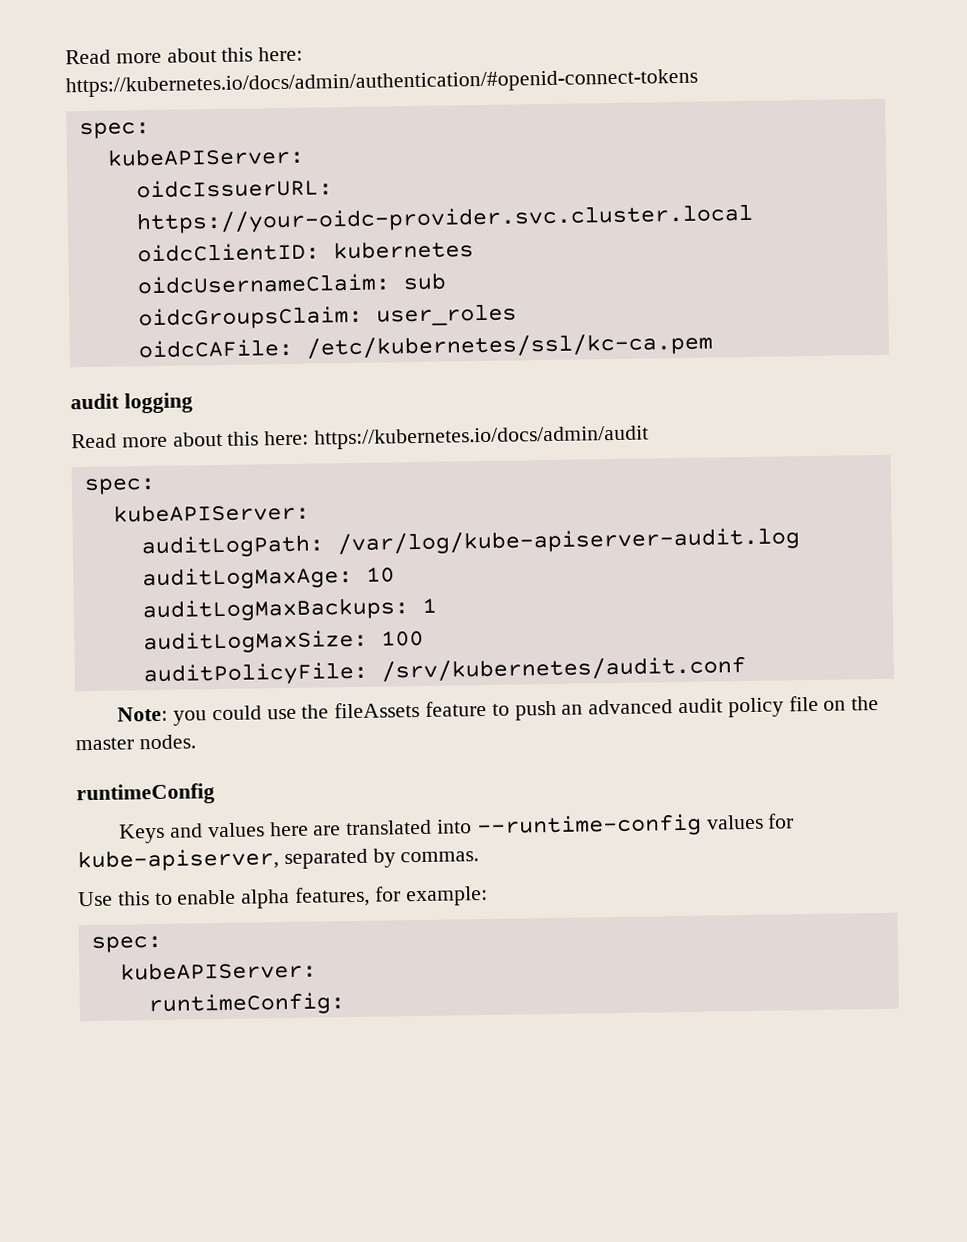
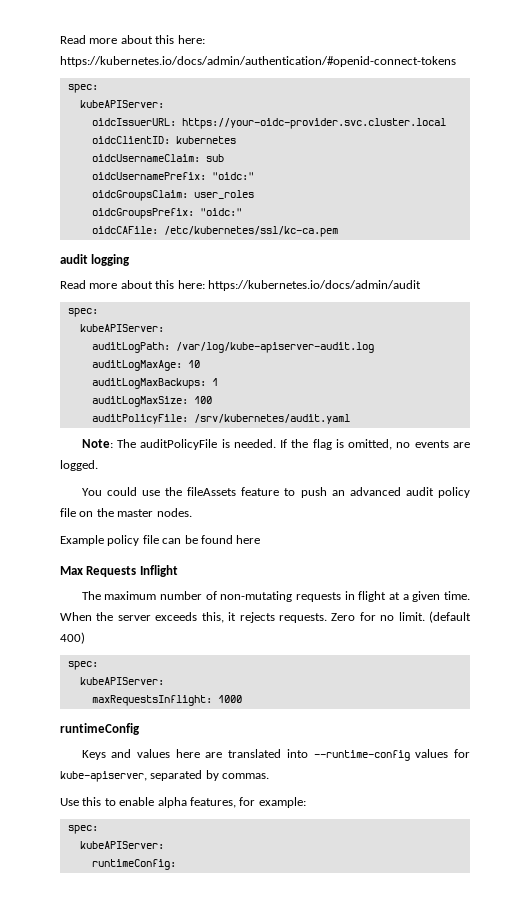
+ oidcUsernamePrefix: "oidc:"
+ oidcGroupsPrefix: "oidc:"
- auditPolicyFile: /srv/kubernetes/audit.conf
+ auditPolicyFile: /srv/kubernetes/audit.yaml
- Note: you could use the fileAssets feature to push an advanced audit policy file on the master nodes.
+ Note: The auditPolicyFile is needed. If the flag is omitted, no events are logged.
+ You could use the fileAssets feature to push an advanced audit policy file on the master nodes.
+ Example policy file can be found here
+ Max Requests Inflight
+ The maximum number of non-mutating requests in flight at a given time. When the server exceeds this, it rejects requests. Zero for no limit. (default 400)
+ spec:
+ kubeAPIServer:
+ maxRequestsInflight: 1000

